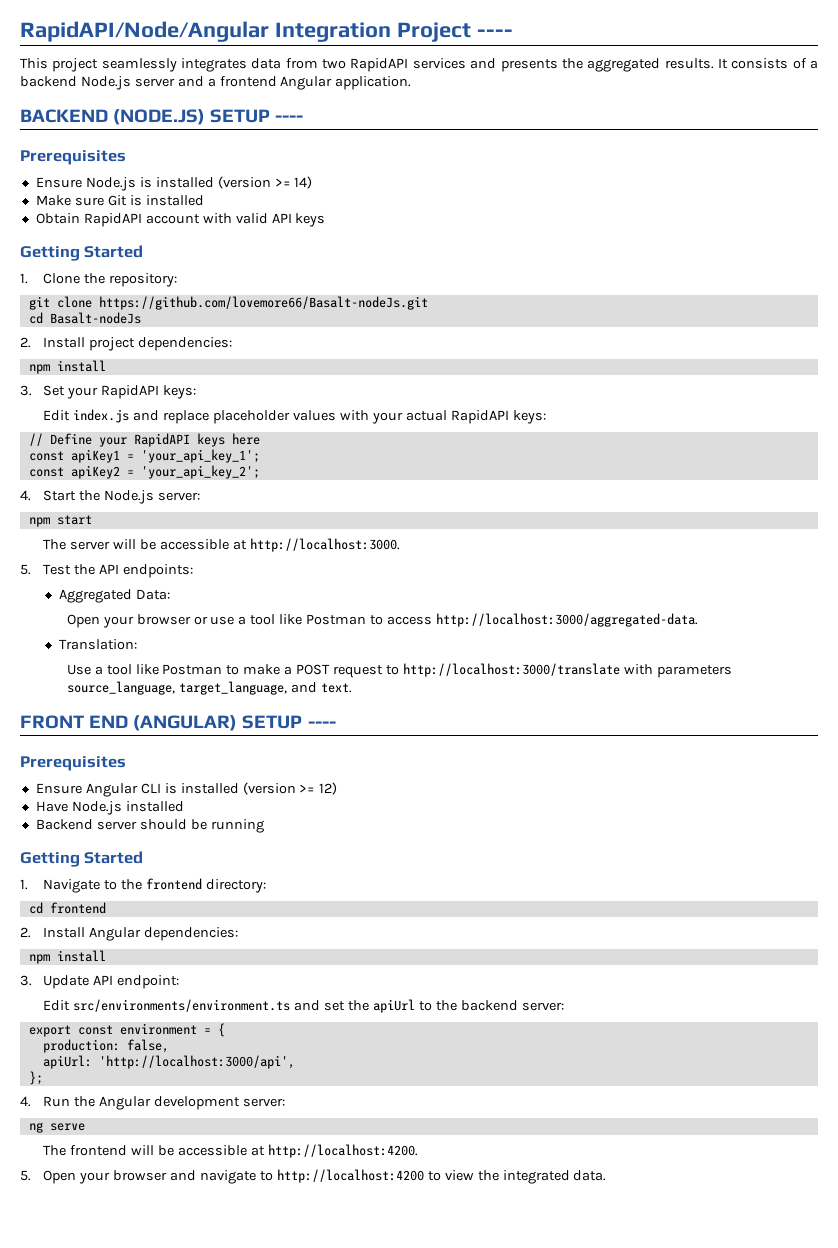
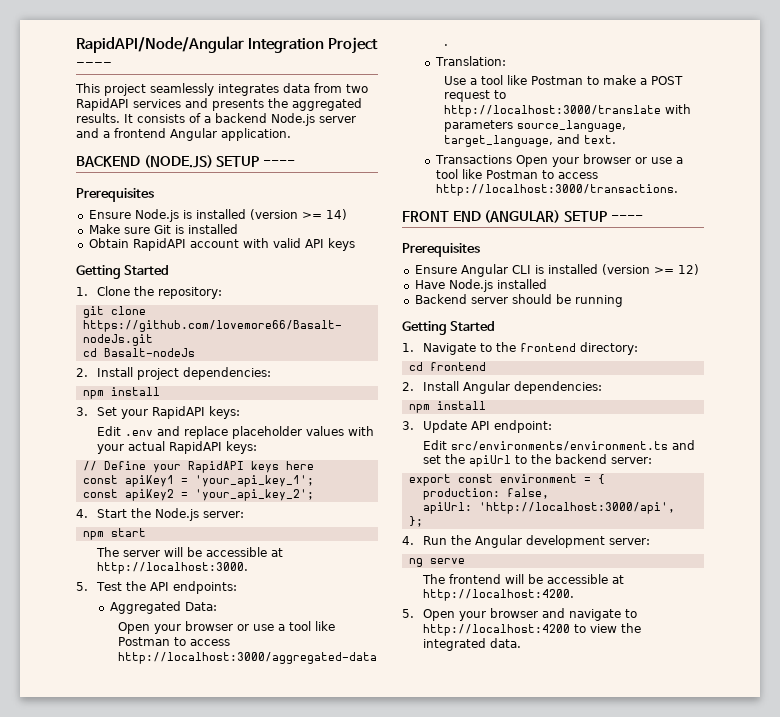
- Edit index.js and replace placeholder values with your actual RapidAPI keys:
+ Edit .env and replace placeholder values with your actual RapidAPI keys:
+ Transactions Open your browser or use a tool like Postman to access http://localhost:3000/transactions.

